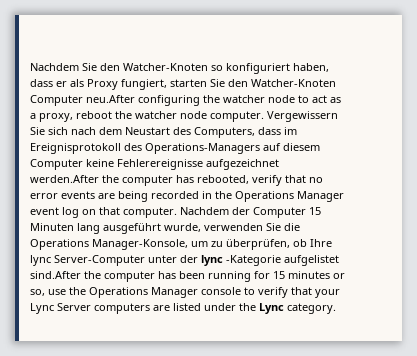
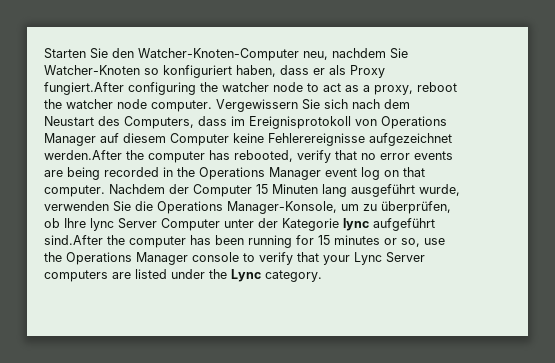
- Nachdem Sie den Watcher-Knoten so konfiguriert haben, dass er als Proxy fungiert, starten Sie den Watcher-Knoten Computer neu.After configuring the watcher node to act as a proxy, reboot the watcher node computer.
+ Starten Sie den Watcher-Knoten-Computer neu, nachdem Sie Watcher-Knoten so konfiguriert haben, dass er als Proxy fungiert.After configuring the watcher node to act as a proxy, reboot the watcher node computer.
- Vergewissern Sie sich nach dem Neustart des Computers, dass im Ereignisprotokoll des Operations-Managers auf diesem Computer keine Fehlerereignisse aufgezeichnet werden.After the computer has rebooted, verify that no error events are being recorded in the Operations Manager event log on that computer.
+ Vergewissern Sie sich nach dem Neustart des Computers, dass im Ereignisprotokoll von Operations Manager auf diesem Computer keine Fehlerereignisse aufgezeichnet werden.After the computer has rebooted, verify that no error events are being recorded in the Operations Manager event log on that computer.
- Nachdem der Computer 15 Minuten lang ausgeführt wurde, verwenden Sie die Operations Manager-Konsole, um zu überprüfen, ob Ihre lync Server-Computer unter der lync -Kategorie aufgelistet sind.After the computer has been running for 15 minutes or so, use the Operations Manager console to verify that your Lync Server computers are listed under the Lync category.
+ Nachdem der Computer 15 Minuten lang ausgeführt wurde, verwenden Sie die Operations Manager-Konsole, um zu überprüfen, ob Ihre lync Server Computer unter der Kategorie lync aufgeführt sind.After the computer has been running for 15 minutes or so, use the Operations Manager console to verify that your Lync Server computers are listed under the Lync category.

